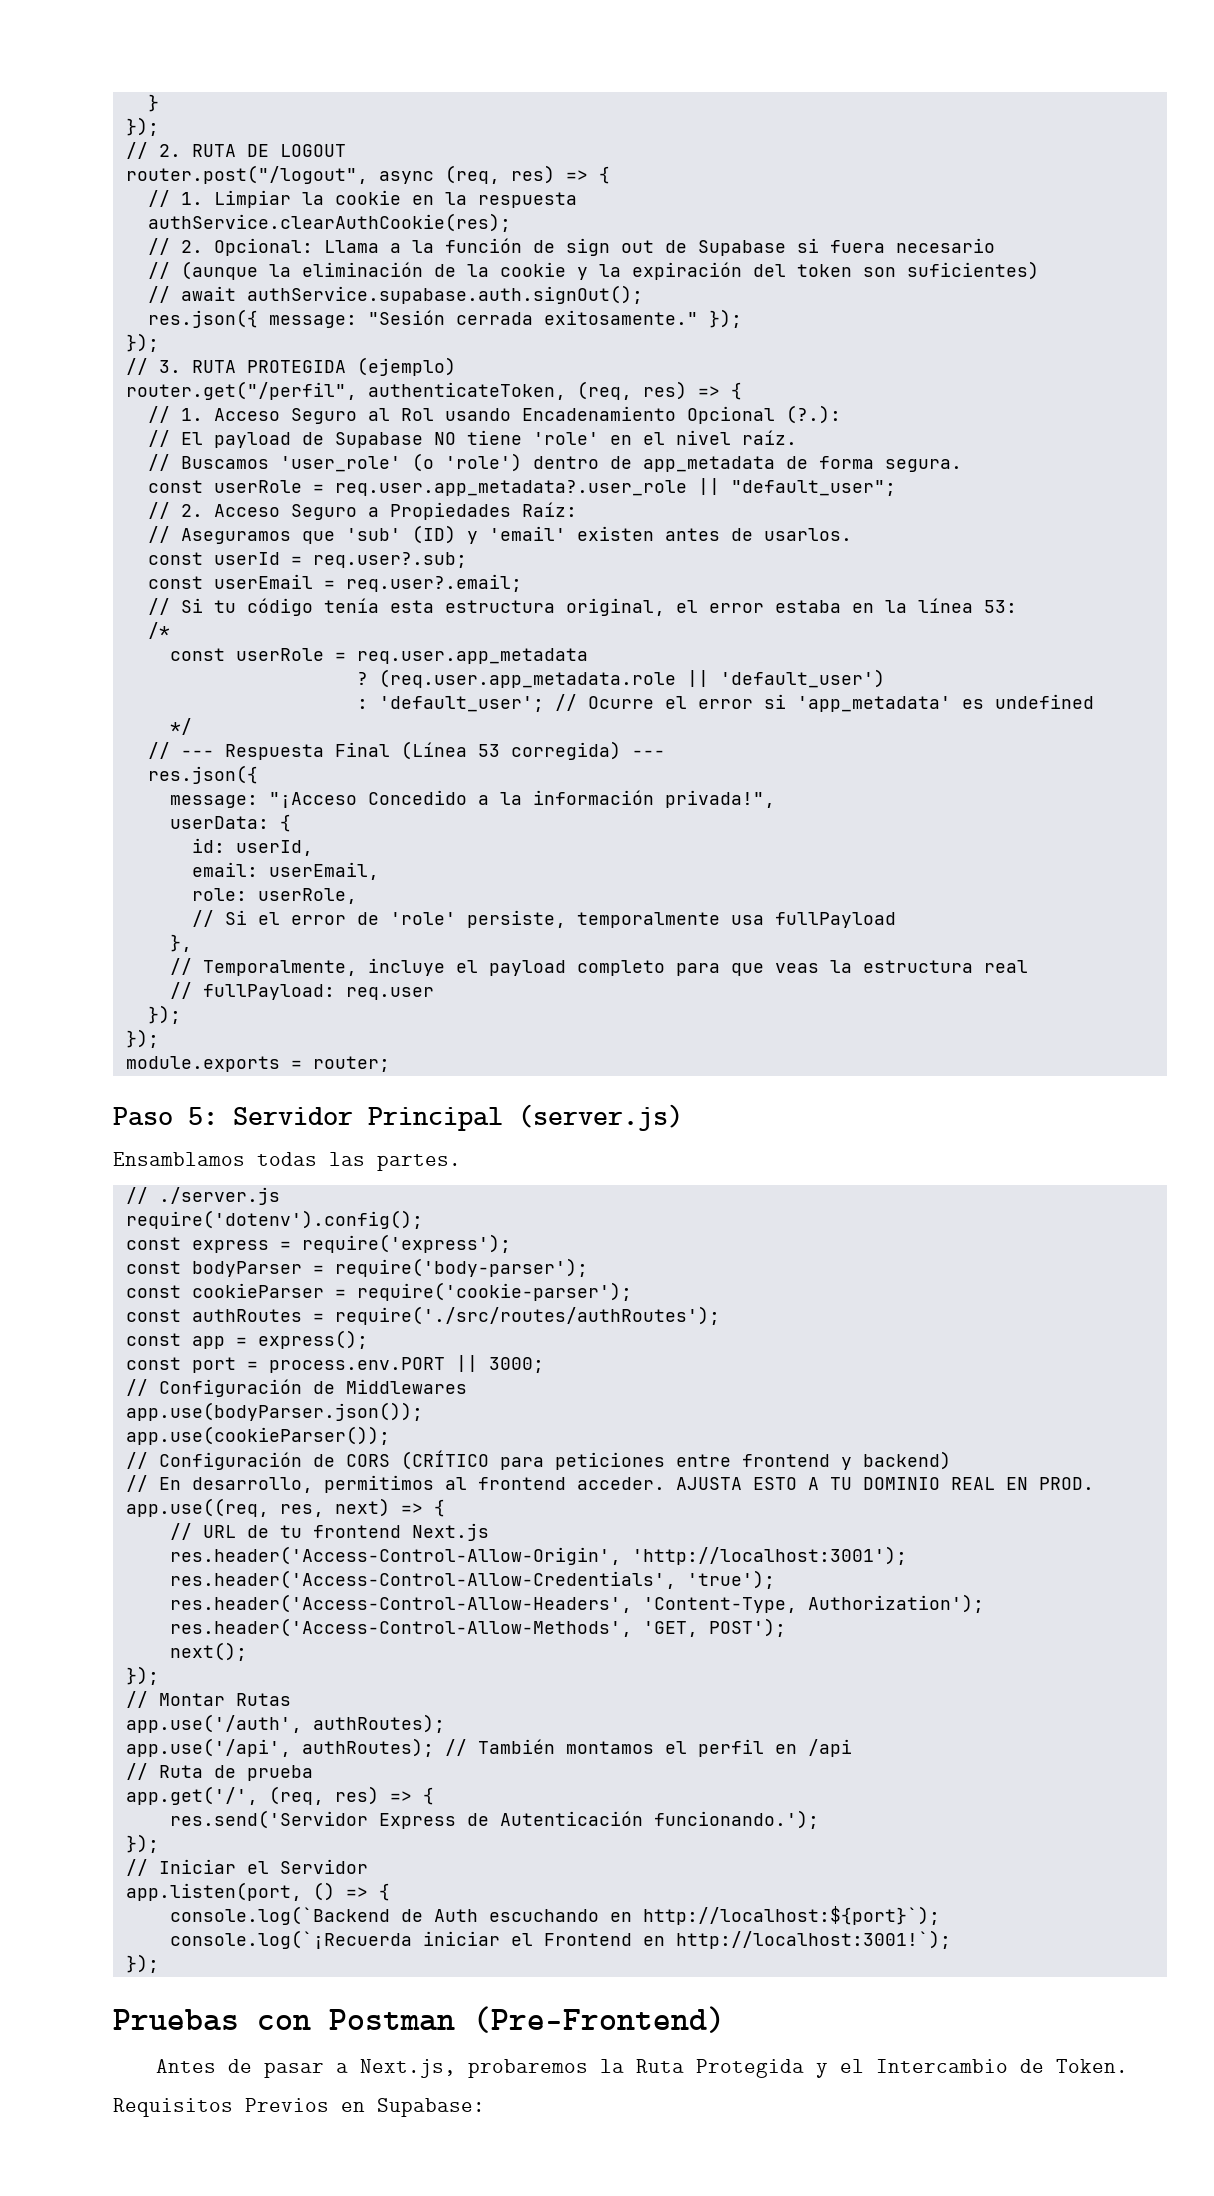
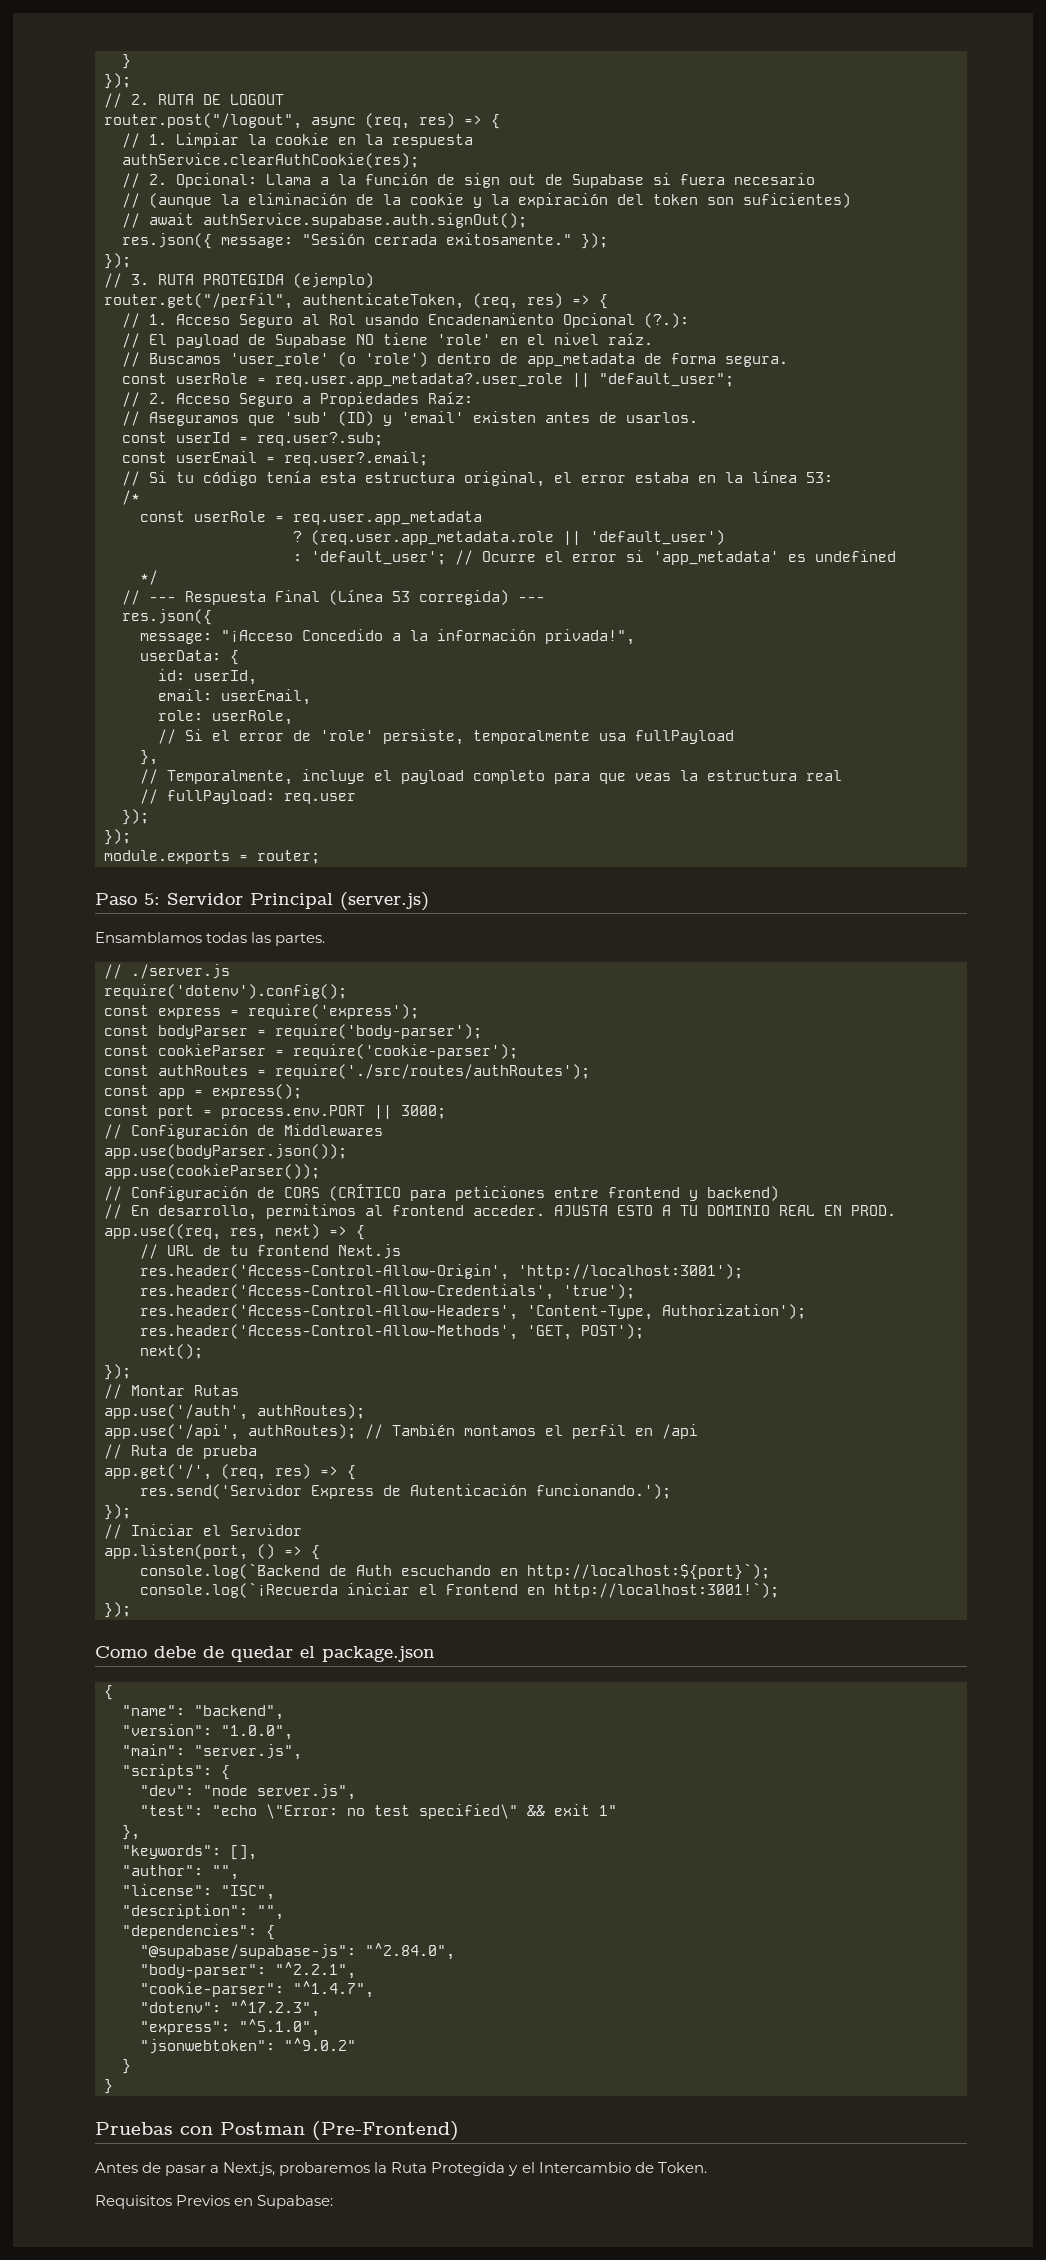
+ Como debe de quedar el package.json
+ {
+ "name": "backend",
+ "version": "1.0.0",
+ "main": "server.js",
+ "scripts": {
+ "dev": "node server.js",
+ "test": "echo \"Error: no test specified\" && exit 1"
+ },
+ "keywords": [],
+ "author": "",
+ "license": "ISC",
+ "description": "",
+ "dependencies": {
+ "@supabase/supabase-js": "^2.84.0",
+ "body-parser": "^2.2.1",
+ "cookie-parser": "^1.4.7",
+ "dotenv": "^17.2.3",
+ "express": "^5.1.0",
+ "jsonwebtoken": "^9.0.2"
+ }
+ }

